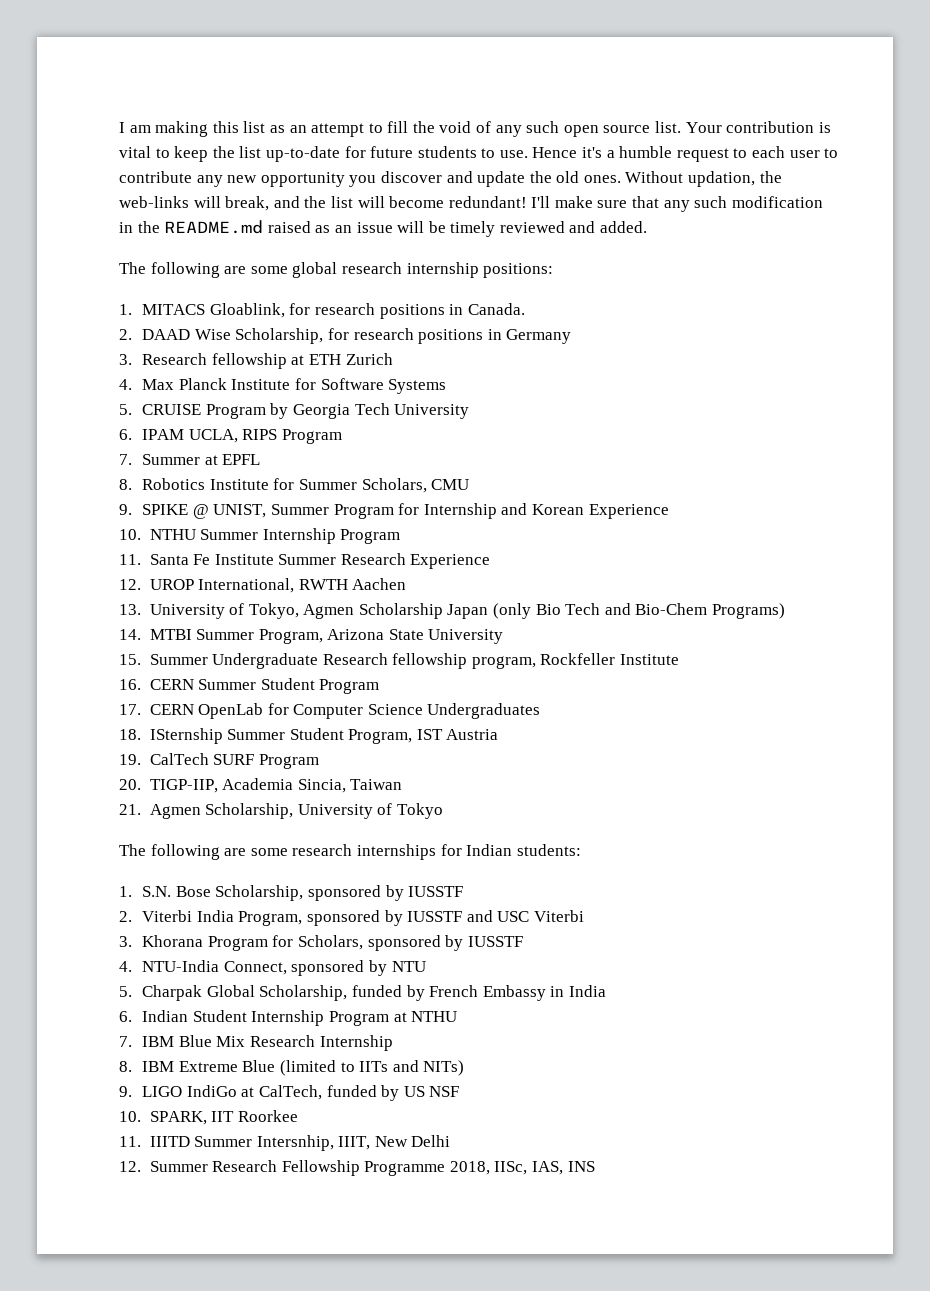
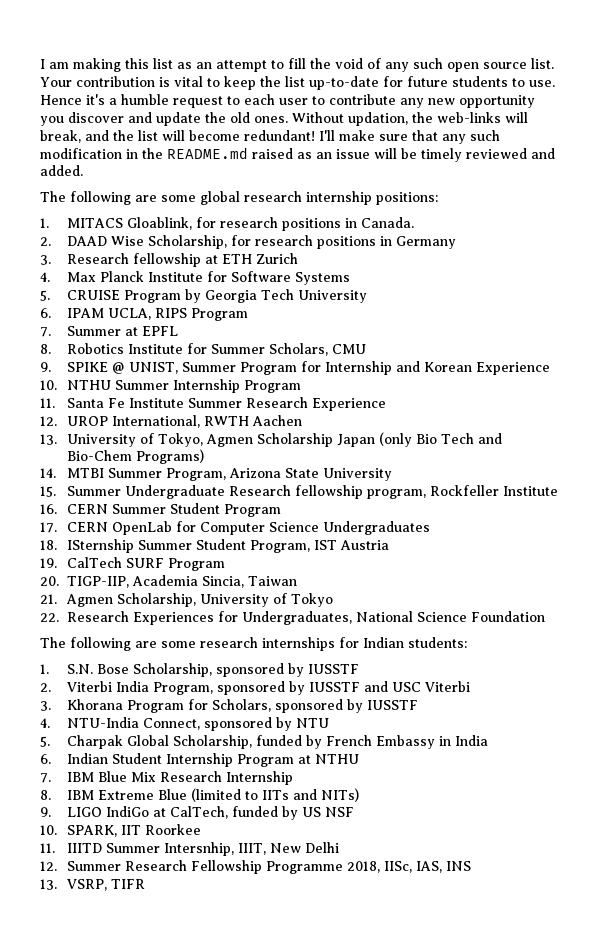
+ 22. Research Experiences for Undergraduates, National Science Foundation
+ 13. VSRP, TIFR

